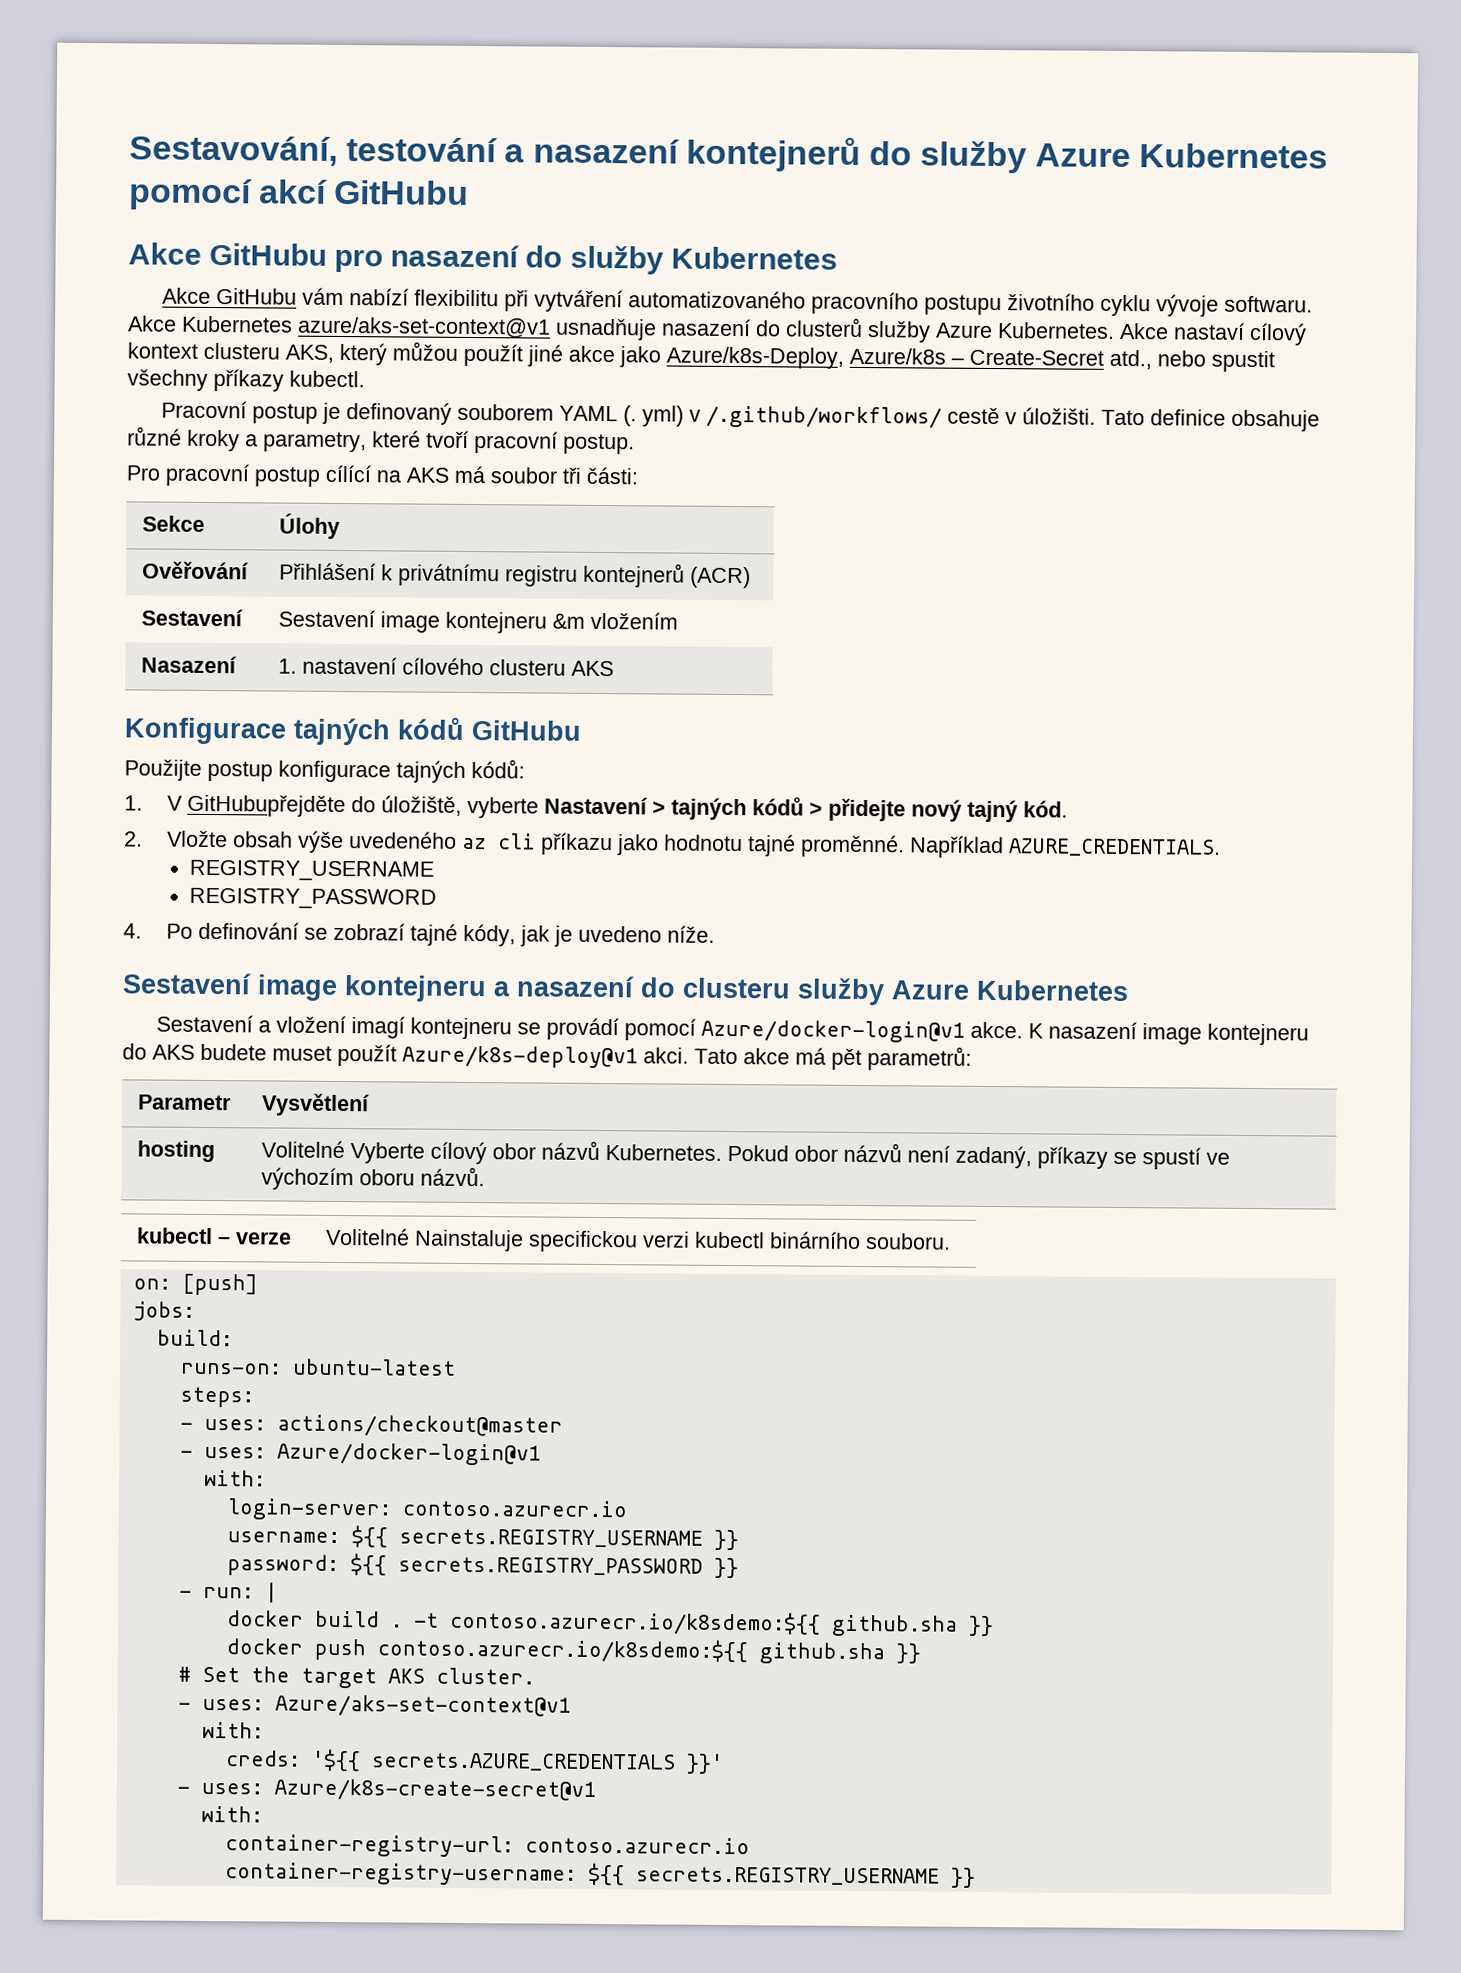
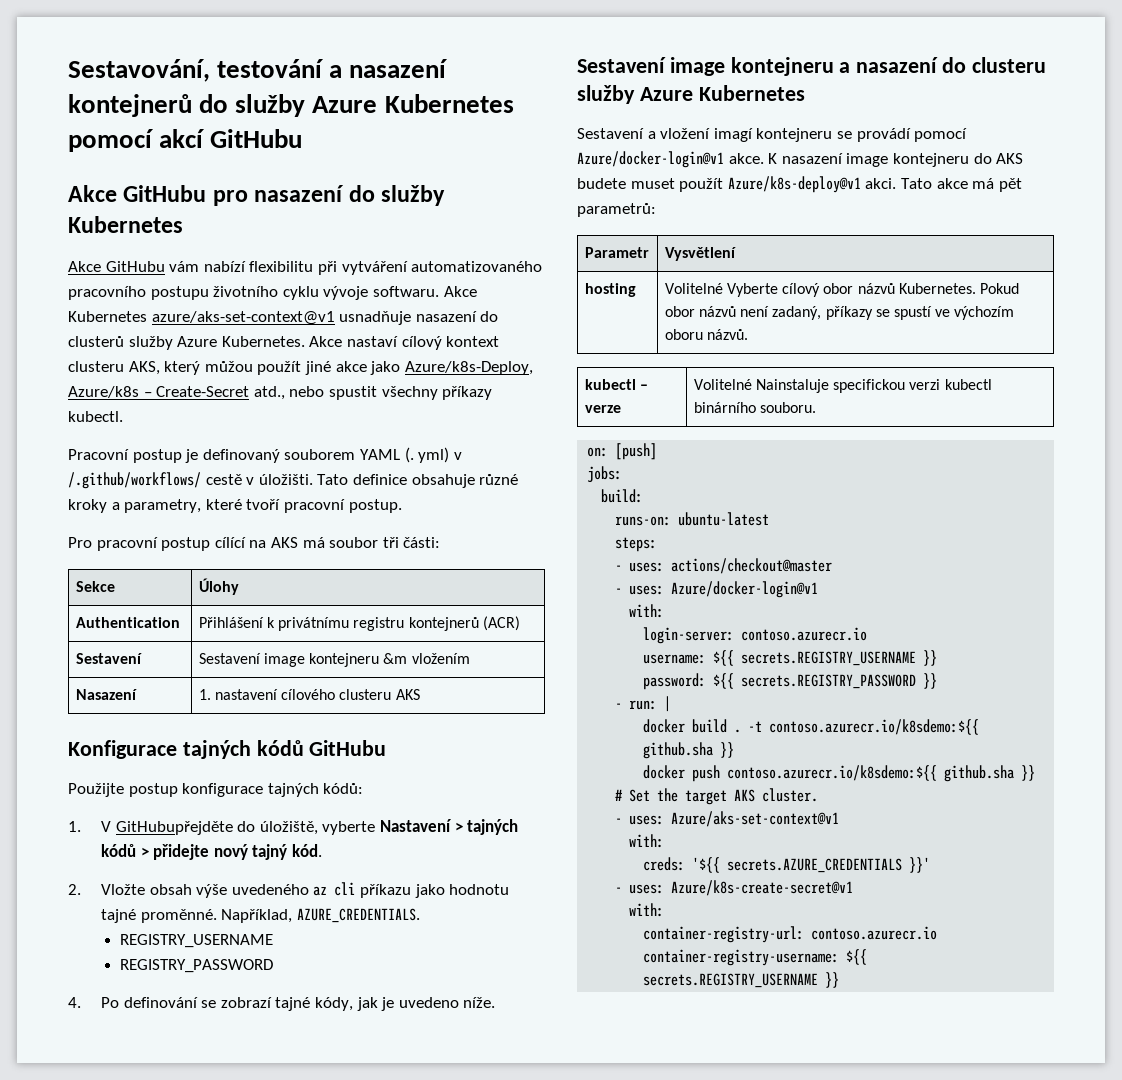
- Ověřování | Přihlášení k privátnímu registru kontejnerů (ACR)
+ Authentication | Přihlášení k privátnímu registru kontejnerů (ACR)
- Například AZURE_CREDENTIALS.
+ Například, AZURE_CREDENTIALS.

